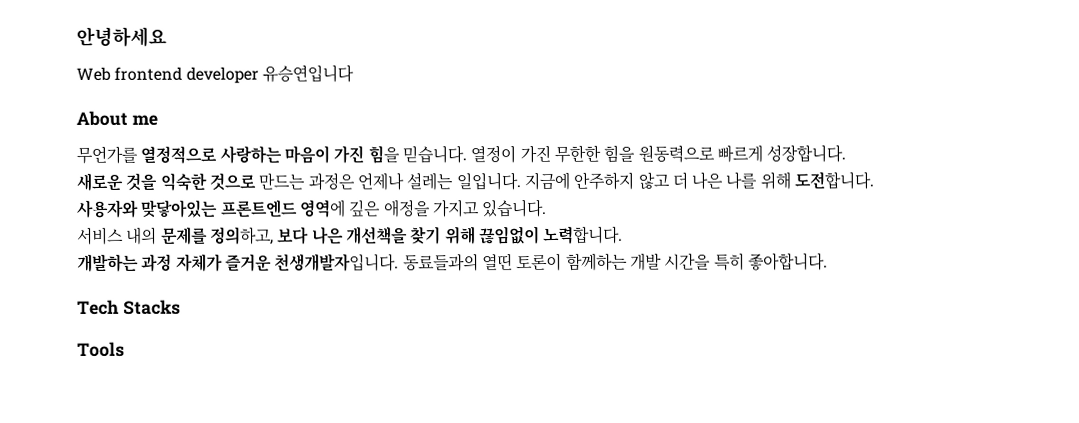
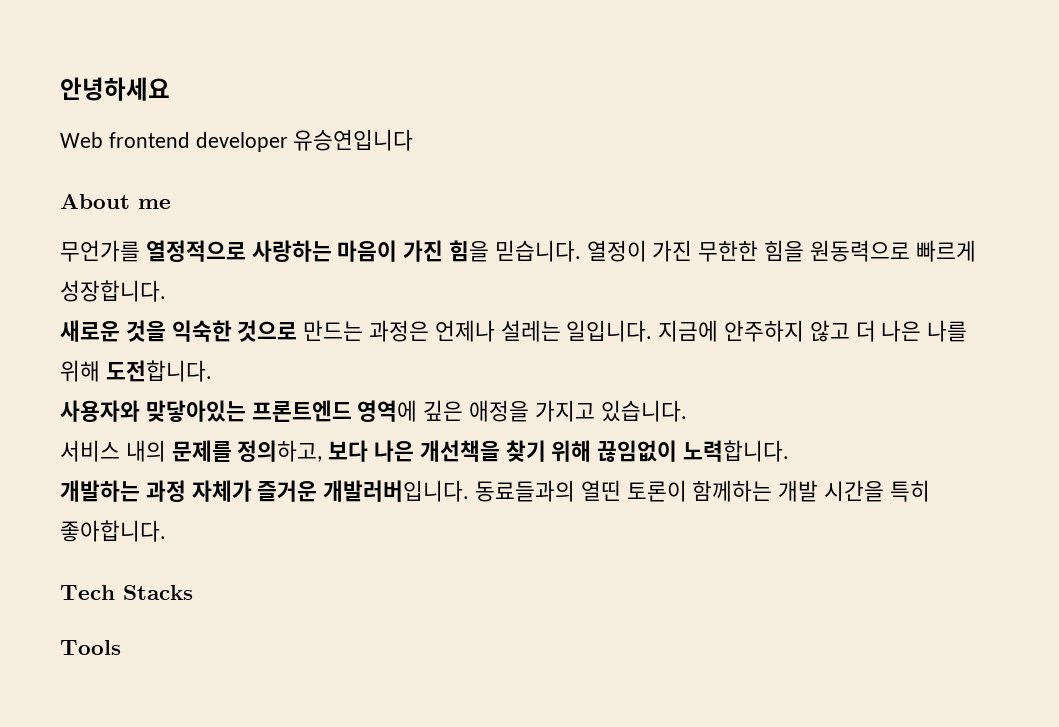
- 개발하는 과정 자체가 즐거운 천생개발자입니다.
+ 개발하는 과정 자체가 즐거운 개발러버입니다.

